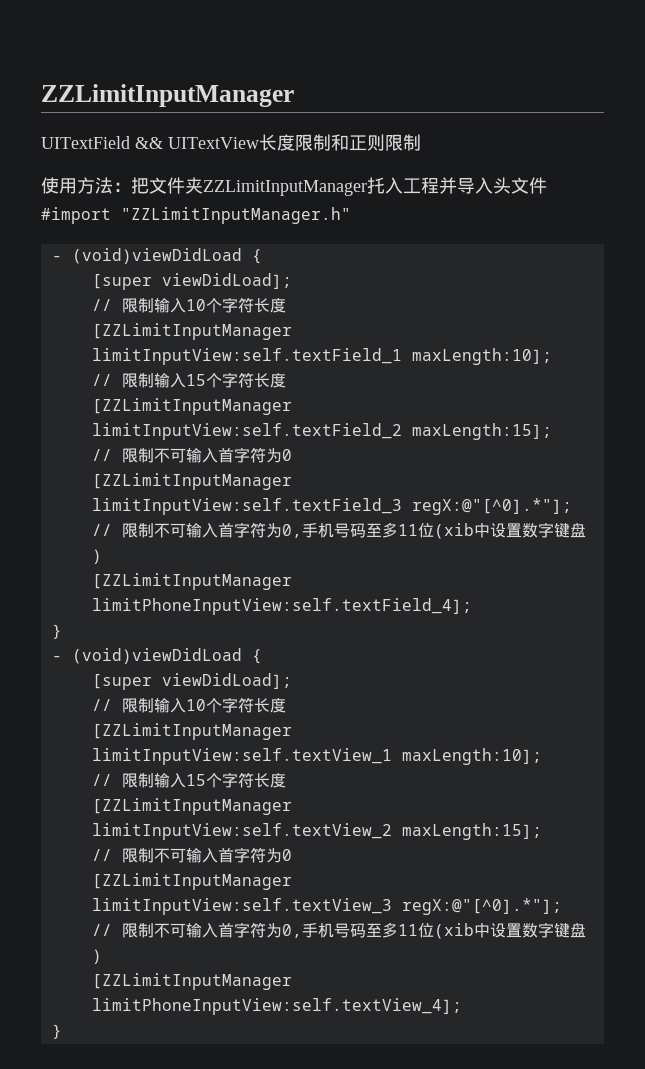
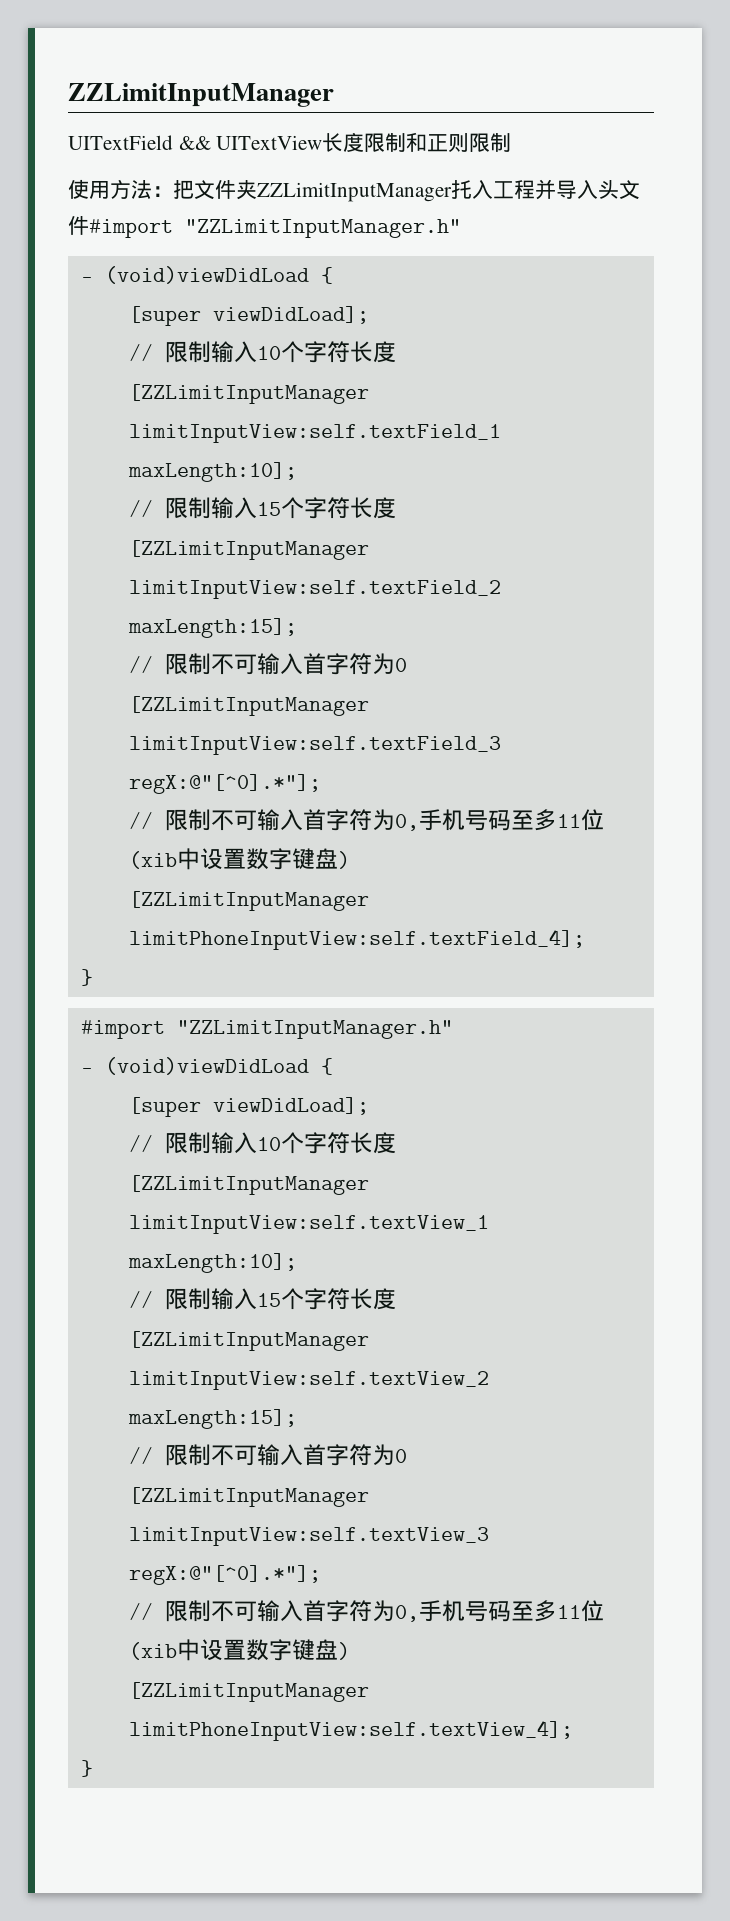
  [ZZLimitInputManager limitPhoneInputView:self.textField_4];
  }
+ #import "ZZLimitInputManager.h"

